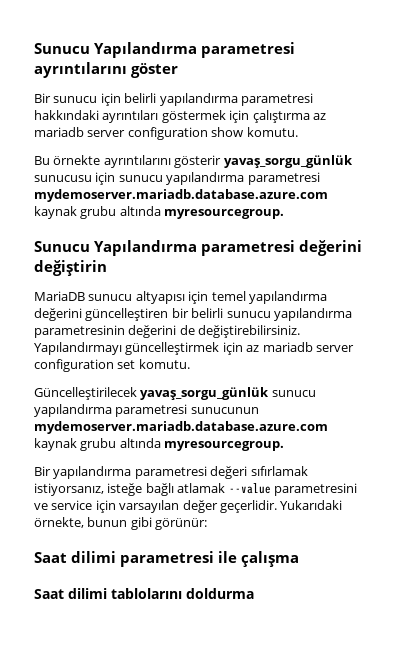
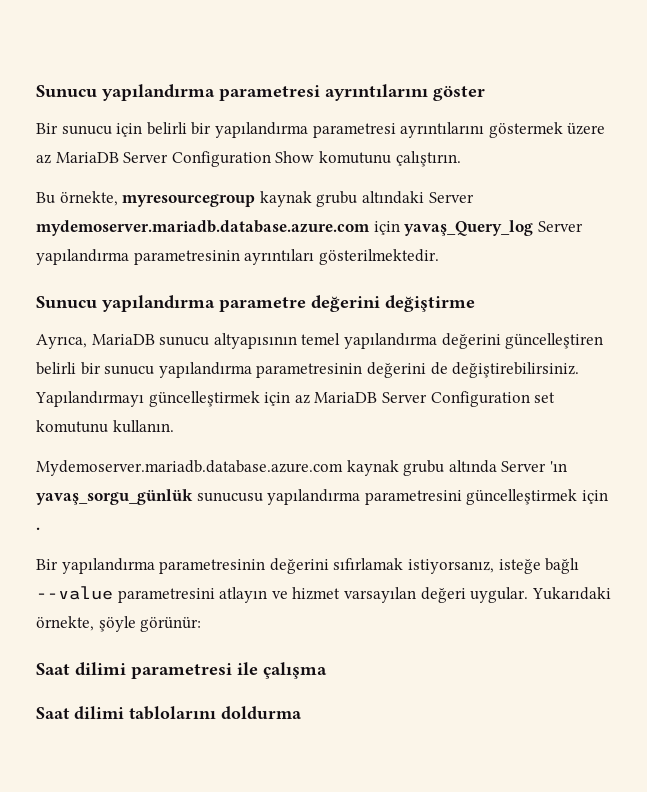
- Sunucu Yapılandırma parametresi ayrıntılarını göster
+ Sunucu yapılandırma parametresi ayrıntılarını göster
- Bir sunucu için belirli yapılandırma parametresi hakkındaki ayrıntıları göstermek için çalıştırma az mariadb server configuration show komutu.
- Bu örnekte ayrıntılarını gösterir yavaş_sorgu_günlük sunucusu için sunucu yapılandırma parametresi mydemoserver.mariadb.database.azure.com kaynak grubu altında myresourcegroup.
- Sunucu Yapılandırma parametresi değerini değiştirin
- MariaDB sunucu altyapısı için temel yapılandırma değerini güncelleştiren bir belirli sunucu yapılandırma parametresinin değerini de değiştirebilirsiniz.
+ Bir sunucu için belirli bir yapılandırma parametresi ayrıntılarını göstermek üzere az MariaDB Server Configuration Show komutunu çalıştırın.
+ Bu örnekte, myresourcegroup kaynak grubu altındaki Server mydemoserver.mariadb.database.azure.com için yavaş_Query_log Server yapılandırma parametresinin ayrıntıları gösterilmektedir.
+ Sunucu yapılandırma parametre değerini değiştirme
+ Ayrıca, MariaDB sunucu altyapısının temel yapılandırma değerini güncelleştiren belirli bir sunucu yapılandırma parametresinin değerini de değiştirebilirsiniz.
- Yapılandırmayı güncelleştirmek için az mariadb server configuration set komutu.
- Güncelleştirilecek yavaş_sorgu_günlük sunucu yapılandırma parametresi sunucunun mydemoserver.mariadb.database.azure.com kaynak grubu altında myresourcegroup.
+ Yapılandırmayı güncelleştirmek için az MariaDB Server Configuration set komutunu kullanın.
+ Mydemoserver.mariadb.database.azure.com kaynak grubu altında Server 'ın yavaş_sorgu_günlük sunucusu yapılandırma parametresini güncelleştirmek için .
- Bir yapılandırma parametresi değeri sıfırlamak istiyorsanız, isteğe bağlı atlamak --value parametresini ve service için varsayılan değer geçerlidir. Yukarıdaki örnekte, bunun gibi görünür:
+ Bir yapılandırma parametresinin değerini sıfırlamak istiyorsanız, isteğe bağlı --value parametresini atlayın ve hizmet varsayılan değeri uygular. Yukarıdaki örnekte, şöyle görünür:

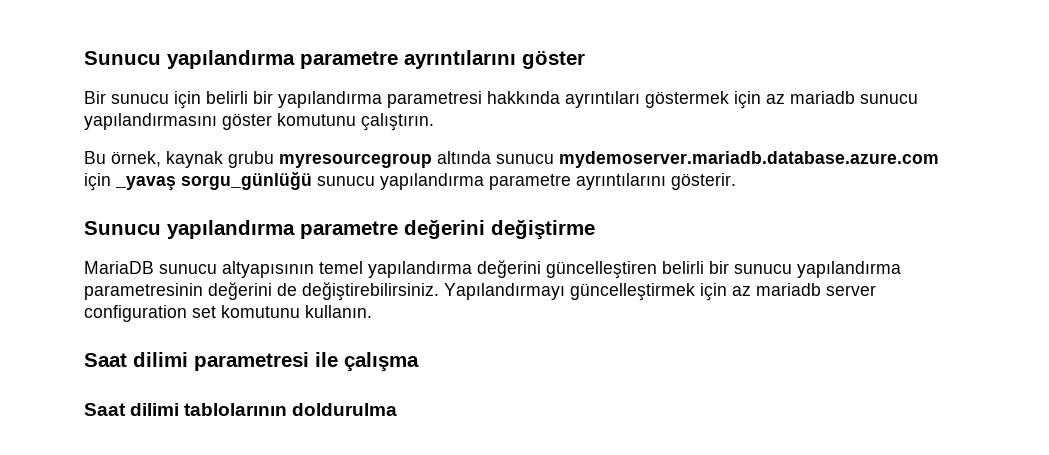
- Sunucu yapılandırma parametresi ayrıntılarını göster
+ Sunucu yapılandırma parametre ayrıntılarını göster
- Bir sunucu için belirli bir yapılandırma parametresi ayrıntılarını göstermek üzere az MariaDB Server Configuration Show komutunu çalıştırın.
- Bu örnekte, myresourcegroup kaynak grubu altındaki Server mydemoserver.mariadb.database.azure.com için yavaş_Query_log Server yapılandırma parametresinin ayrıntıları gösterilmektedir.
+ Bir sunucu için belirli bir yapılandırma parametresi hakkında ayrıntıları göstermek için az mariadb sunucu yapılandırmasını göster komutunu çalıştırın.
+ Bu örnek, kaynak grubu myresourcegroup altında sunucu mydemoserver.mariadb.database.azure.com için _yavaş sorgu_günlüğü sunucu yapılandırma parametre ayrıntılarını gösterir.
- Ayrıca, MariaDB sunucu altyapısının temel yapılandırma değerini güncelleştiren belirli bir sunucu yapılandırma parametresinin değerini de değiştirebilirsiniz.
+ MariaDB sunucu altyapısının temel yapılandırma değerini güncelleştiren belirli bir sunucu yapılandırma parametresinin değerini de değiştirebilirsiniz.
- Yapılandırmayı güncelleştirmek için az MariaDB Server Configuration set komutunu kullanın.
+ Yapılandırmayı güncelleştirmek için az mariadb server configuration set komutunu kullanın.
- Mydemoserver.mariadb.database.azure.com kaynak grubu altında Server 'ın yavaş_sorgu_günlük sunucusu yapılandırma parametresini güncelleştirmek için .
- Bir yapılandırma parametresinin değerini sıfırlamak istiyorsanız, isteğe bağlı --value parametresini atlayın ve hizmet varsayılan değeri uygular. Yukarıdaki örnekte, şöyle görünür:
- Saat dilimi tablolarını doldurma
+ Saat dilimi tablolarının doldurulma

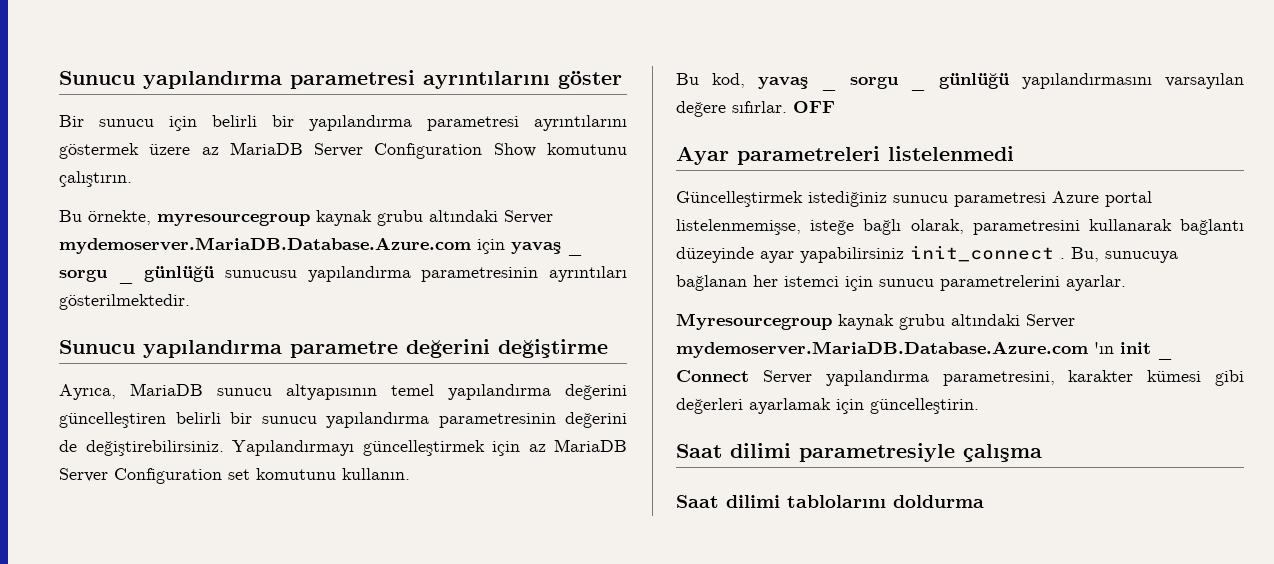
- Sunucu yapılandırma parametre ayrıntılarını göster
+ Sunucu yapılandırma parametresi ayrıntılarını göster
- Bir sunucu için belirli bir yapılandırma parametresi hakkında ayrıntıları göstermek için az mariadb sunucu yapılandırmasını göster komutunu çalıştırın.
- Bu örnek, kaynak grubu myresourcegroup altında sunucu mydemoserver.mariadb.database.azure.com için _yavaş sorgu_günlüğü sunucu yapılandırma parametre ayrıntılarını gösterir.
+ Bir sunucu için belirli bir yapılandırma parametresi ayrıntılarını göstermek üzere az MariaDB Server Configuration Show komutunu çalıştırın.
+ Bu örnekte, myresourcegroup kaynak grubu altındaki Server mydemoserver.MariaDB.Database.Azure.com için yavaş _ sorgu _ günlüğü sunucusu yapılandırma parametresinin ayrıntıları gösterilmektedir.
- MariaDB sunucu altyapısının temel yapılandırma değerini güncelleştiren belirli bir sunucu yapılandırma parametresinin değerini de değiştirebilirsiniz.
+ Ayrıca, MariaDB sunucu altyapısının temel yapılandırma değerini güncelleştiren belirli bir sunucu yapılandırma parametresinin değerini de değiştirebilirsiniz.
- Yapılandırmayı güncelleştirmek için az mariadb server configuration set komutunu kullanın.
+ Yapılandırmayı güncelleştirmek için az MariaDB Server Configuration set komutunu kullanın.
- Saat dilimi parametresi ile çalışma
+ Bu kod, yavaş _ sorgu _ günlüğü yapılandırmasını varsayılan değere sıfırlar. OFF
+ Ayar parametreleri listelenmedi
+ Güncelleştirmek istediğiniz sunucu parametresi Azure portal listelenmemişse, isteğe bağlı olarak, parametresini kullanarak bağlantı düzeyinde ayar yapabilirsiniz init_connect . Bu, sunucuya bağlanan her istemci için sunucu parametrelerini ayarlar.
+ Myresourcegroup kaynak grubu altındaki Server mydemoserver.MariaDB.Database.Azure.com 'ın init _ Connect Server yapılandırma parametresini, karakter kümesi gibi değerleri ayarlamak için güncelleştirin.
+ Saat dilimi parametresiyle çalışma
- Saat dilimi tablolarının doldurulma
+ Saat dilimi tablolarını doldurma

